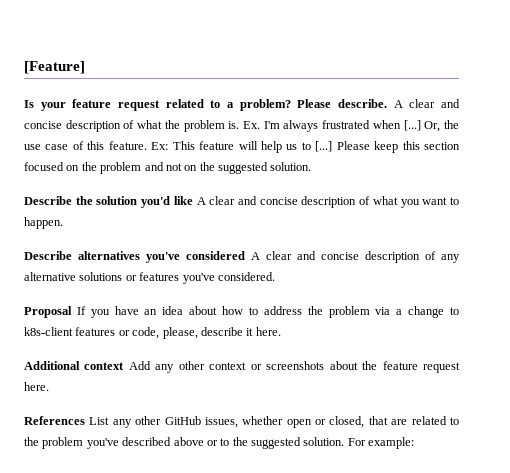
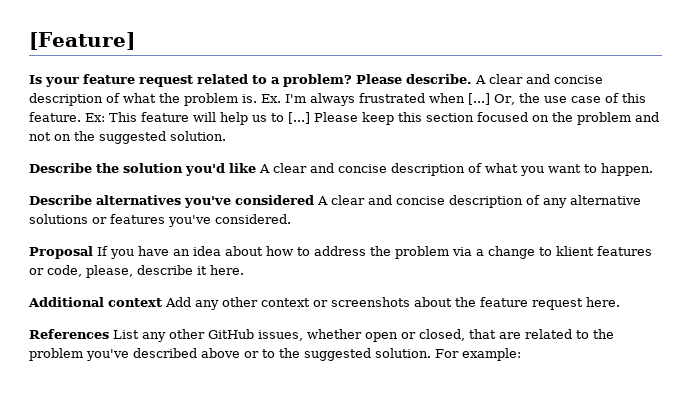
- Proposal If you have an idea about how to address the problem via a change to k8s-client features or code, please, describe it here.
+ Proposal If you have an idea about how to address the problem via a change to klient features or code, please, describe it here.

